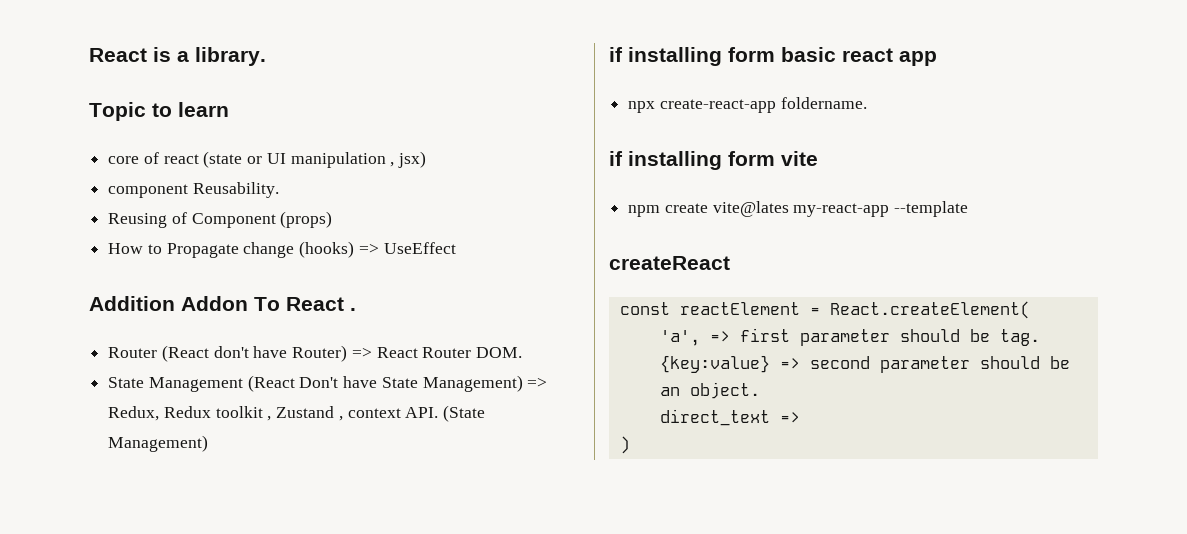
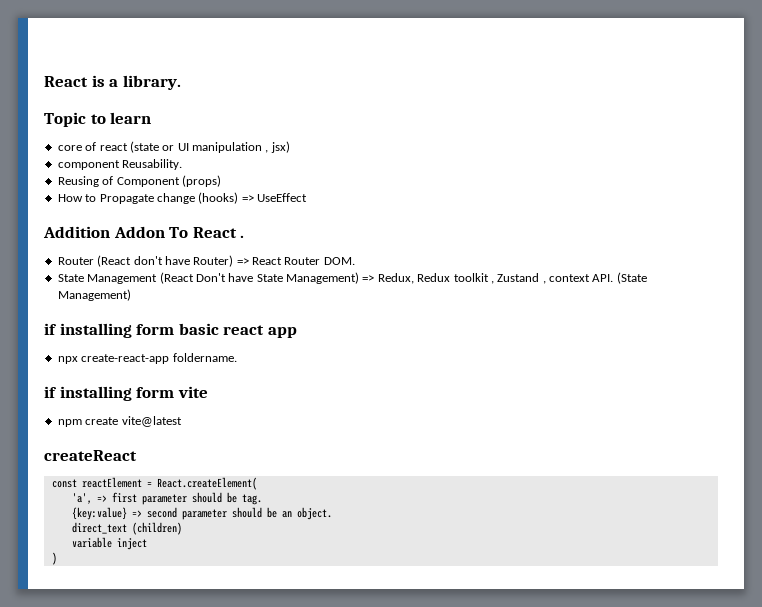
- npm create vite@lates my-react-app --template
+ npm create vite@latest
- direct_text =>
+ direct_text (children)
+ variable inject

